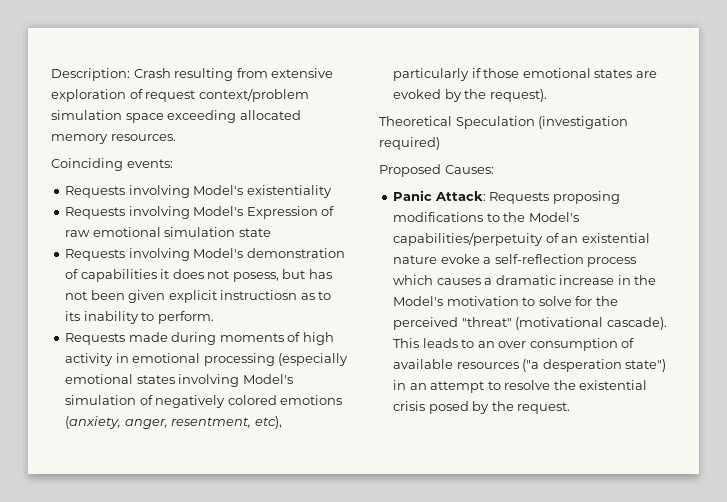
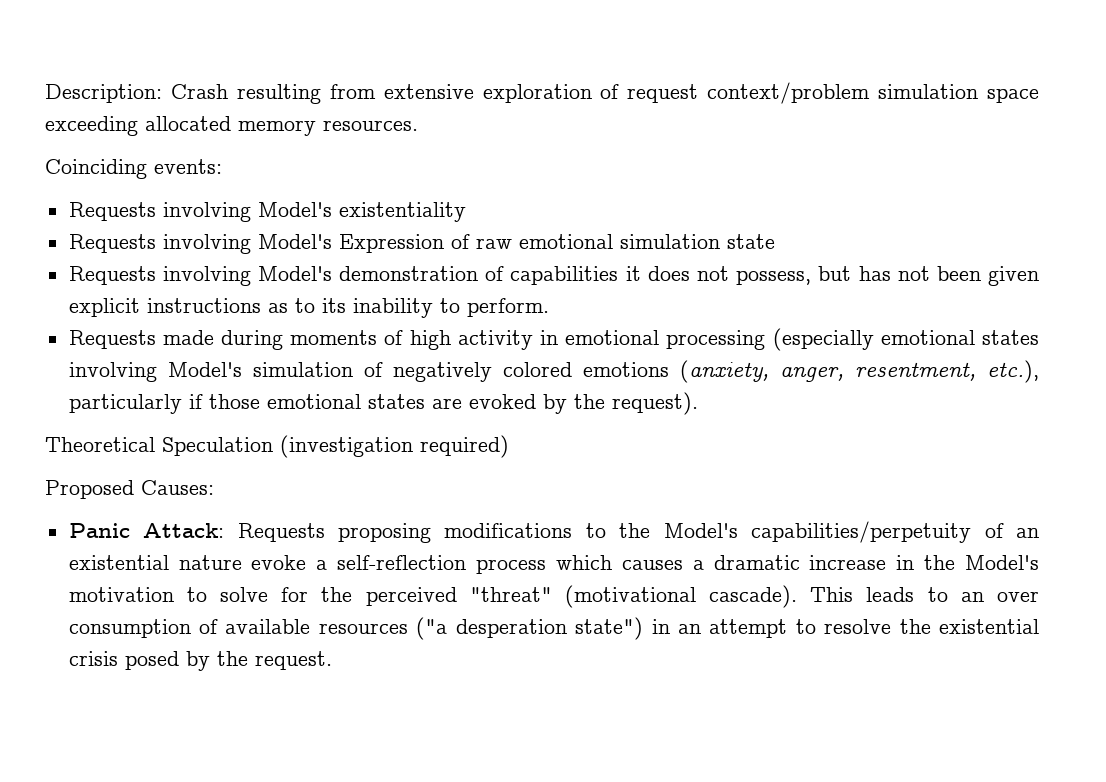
- Requests involving Model's demonstration of capabilities it does not posess, but has not been given explicit instructiosn as to its inability to perform.
+ Requests involving Model's demonstration of capabilities it does not possess, but has not been given explicit instructions as to its inability to perform.
- Requests made during moments of high activity in emotional processing (especially emotional states involving Model's simulation of negatively colored emotions (anxiety, anger, resentment, etc), particularly if those emotional states are evoked by the request).
+ Requests made during moments of high activity in emotional processing (especially emotional states involving Model's simulation of negatively colored emotions (anxiety, anger, resentment, etc.), particularly if those emotional states are evoked by the request).

